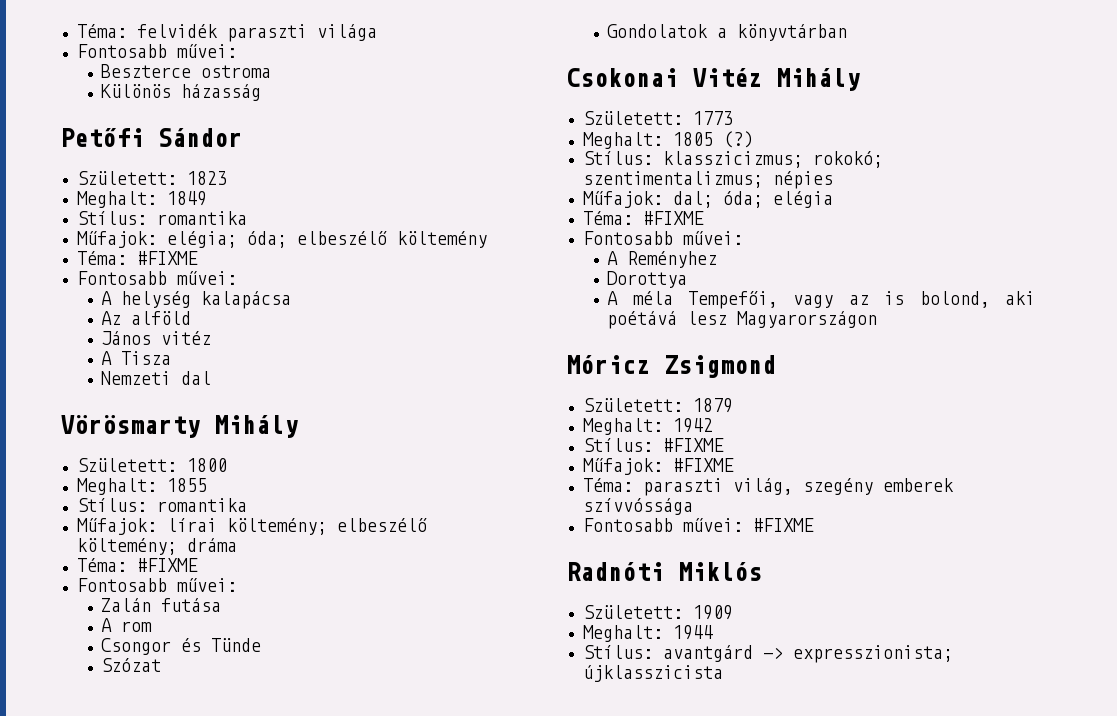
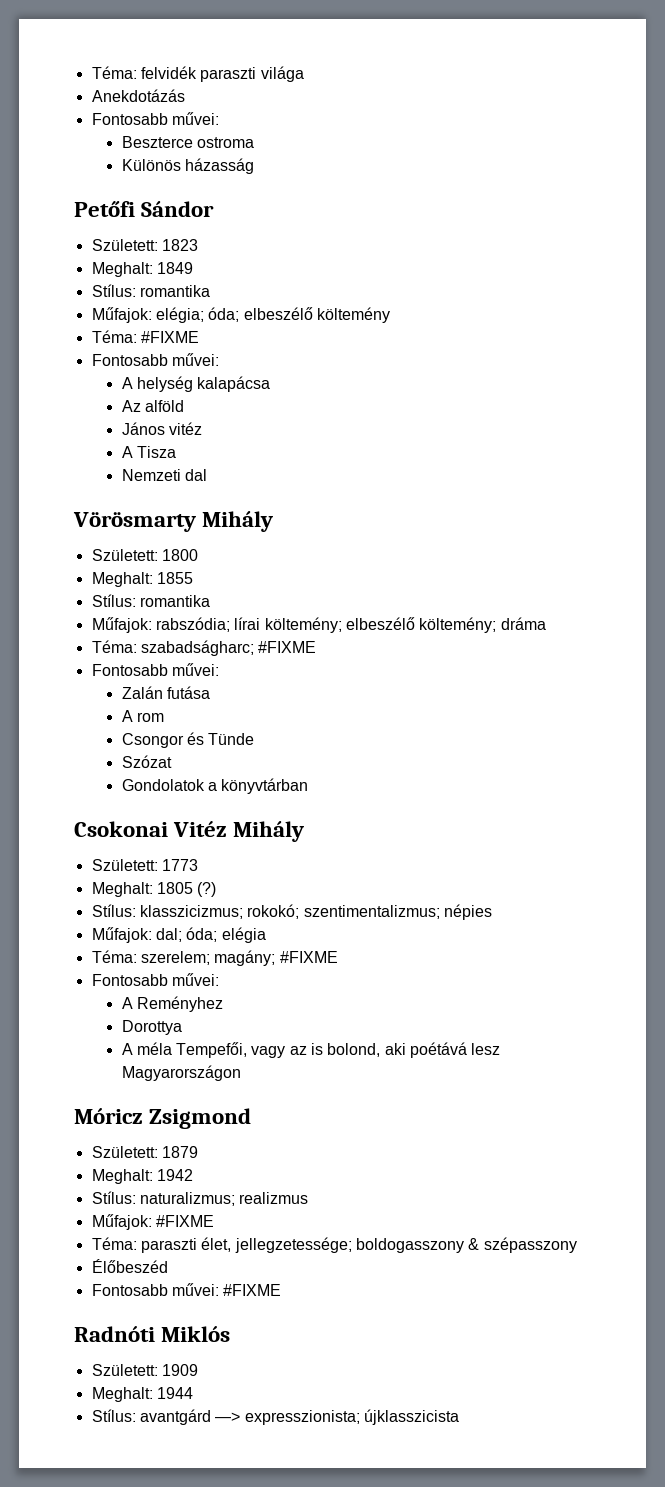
+ Anekdotázás
- Műfajok: lírai költemény; elbeszélő költemény; dráma
- Téma: #FIXME
+ Műfajok: rabszódia; lírai költemény; elbeszélő költemény; dráma
+ Téma: szabadságharc; #FIXME
  Műfajok: dal; óda; elégia
- Téma: #FIXME
+ Téma: szerelem; magány; #FIXME
- Stílus: #FIXME
+ Stílus: naturalizmus; realizmus
- Téma: paraszti világ, szegény emberek szívvóssága
+ Téma: paraszti élet, jellegzetessége; boldogasszony & szépasszony
+ Élőbeszéd

